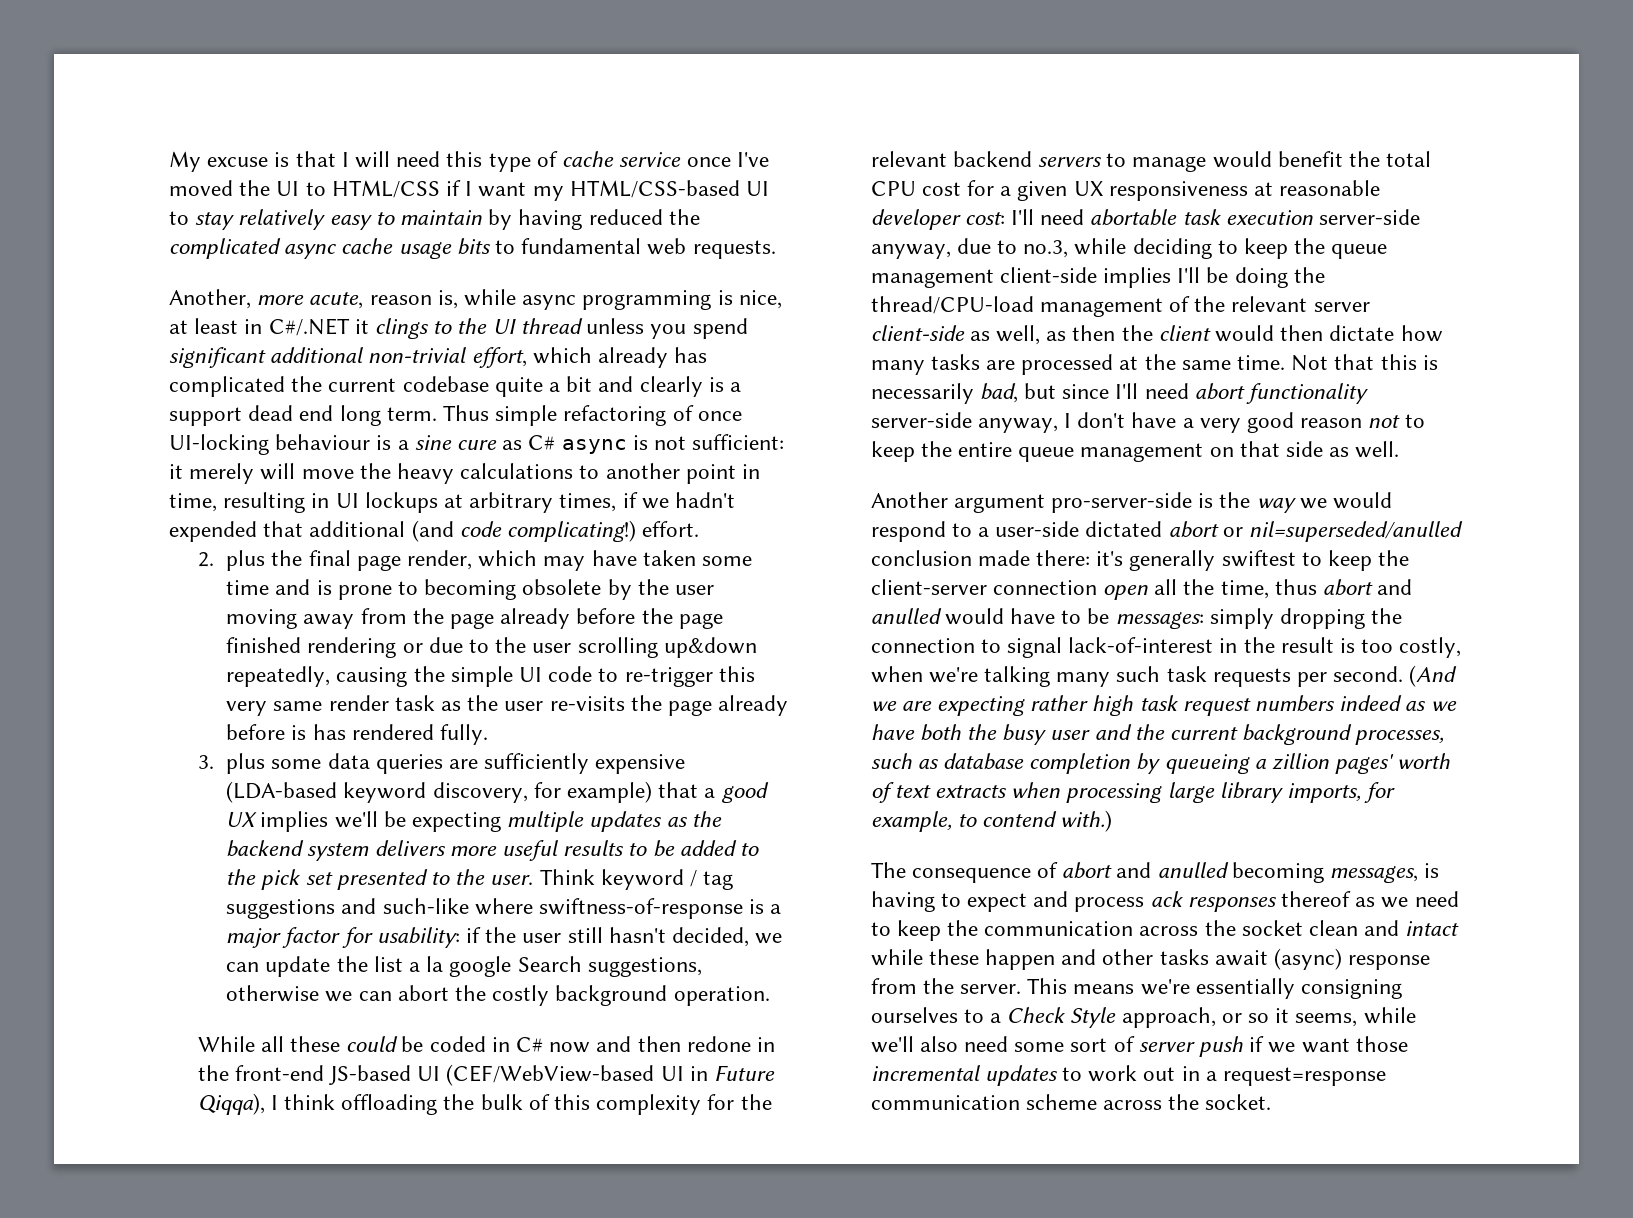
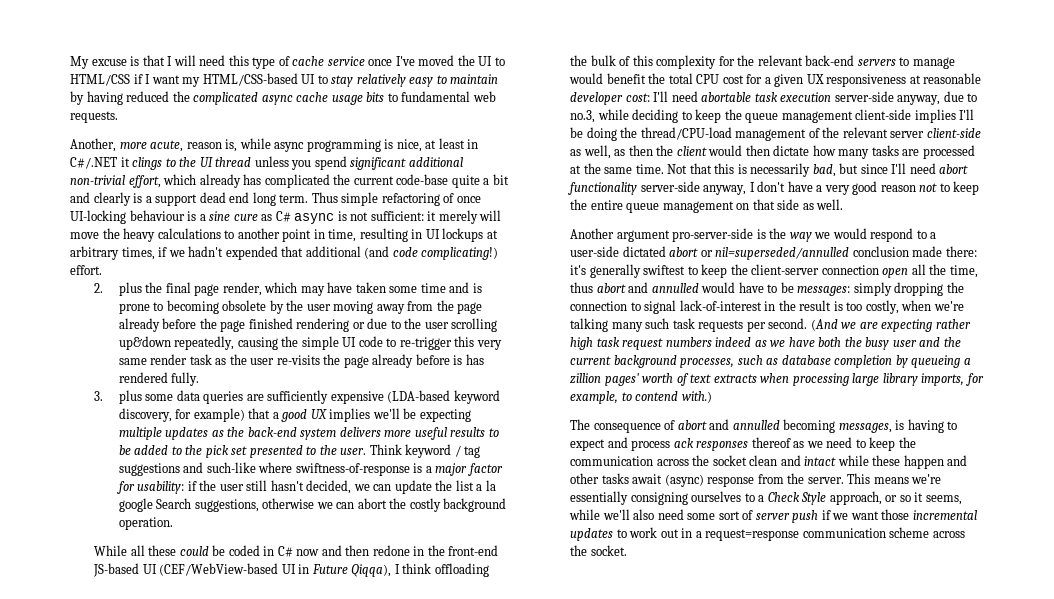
- Another, more acute, reason is, while async programming is nice, at least in C#/.NET it clings to the UI thread unless you spend significant additional non-trivial effort, which already has complicated the current codebase quite a bit and clearly is a support dead end long term.
+ Another, more acute, reason is, while async programming is nice, at least in C#/.NET it clings to the UI thread unless you spend significant additional non-trivial effort, which already has complicated the current code-base quite a bit and clearly is a support dead end long term.
- 3. plus some data queries are sufficiently expensive (LDA-based keyword discovery, for example) that a good UX implies we'll be expecting multiple updates as the backend system delivers more useful results to be added to the pick set presented to the user.
+ 3. plus some data queries are sufficiently expensive (LDA-based keyword discovery, for example) that a good UX implies we'll be expecting multiple updates as the back-end system delivers more useful results to be added to the pick set presented to the user.
- While all these could be coded in C# now and then redone in the front-end JS-based UI (CEF/WebView-based UI in Future Qiqqa), I think offloading the bulk of this complexity for the relevant backend servers to manage would benefit the total CPU cost for a given UX responsiveness at reasonable developer cost:
+ While all these could be coded in C# now and then redone in the front-end JS-based UI (CEF/WebView-based UI in Future Qiqqa), I think offloading the bulk of this complexity for the relevant back-end servers to manage would benefit the total CPU cost for a given UX responsiveness at reasonable developer cost:
- Another argument pro-server-side is the way we would respond to a user-side dictated abort or nil=superseded/anulled conclusion made there: it's generally swiftest to keep the client-server connection open all the time, thus abort and anulled would have to be messages: simply dropping the connection to signal lack-of-interest in the result is too costly, when we're talking many such task requests per second.
+ Another argument pro-server-side is the way we would respond to a user-side dictated abort or nil=superseded/annulled conclusion made there: it's generally swiftest to keep the client-server connection open all the time, thus abort and annulled would have to be messages: simply dropping the connection to signal lack-of-interest in the result is too costly, when we're talking many such task requests per second.
- The consequence of abort and anulled becoming messages, is having to expect and process ack responses thereof as we need to keep the communication across the socket clean and intact while these happen and other tasks await (async) response from the server.
+ The consequence of abort and annulled becoming messages, is having to expect and process ack responses thereof as we need to keep the communication across the socket clean and intact while these happen and other tasks await (async) response from the server.

